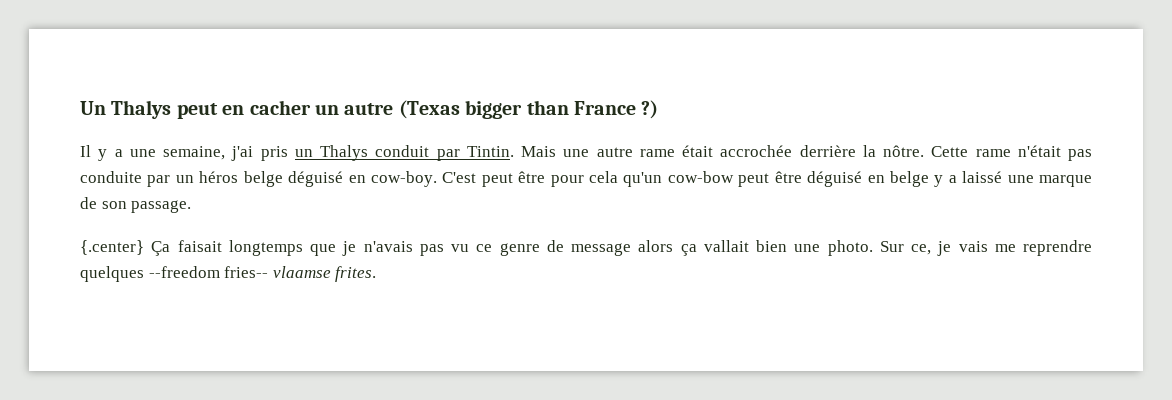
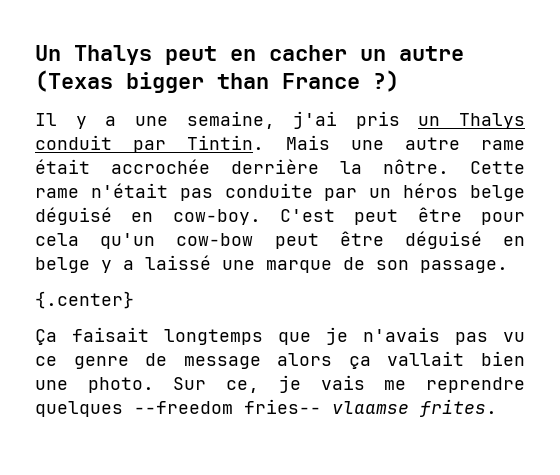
- {.center} Ça faisait longtemps que je n'avais pas vu ce genre de message alors ça vallait bien une photo.
+ {.center}
+ Ça faisait longtemps que je n'avais pas vu ce genre de message alors ça vallait bien une photo.

